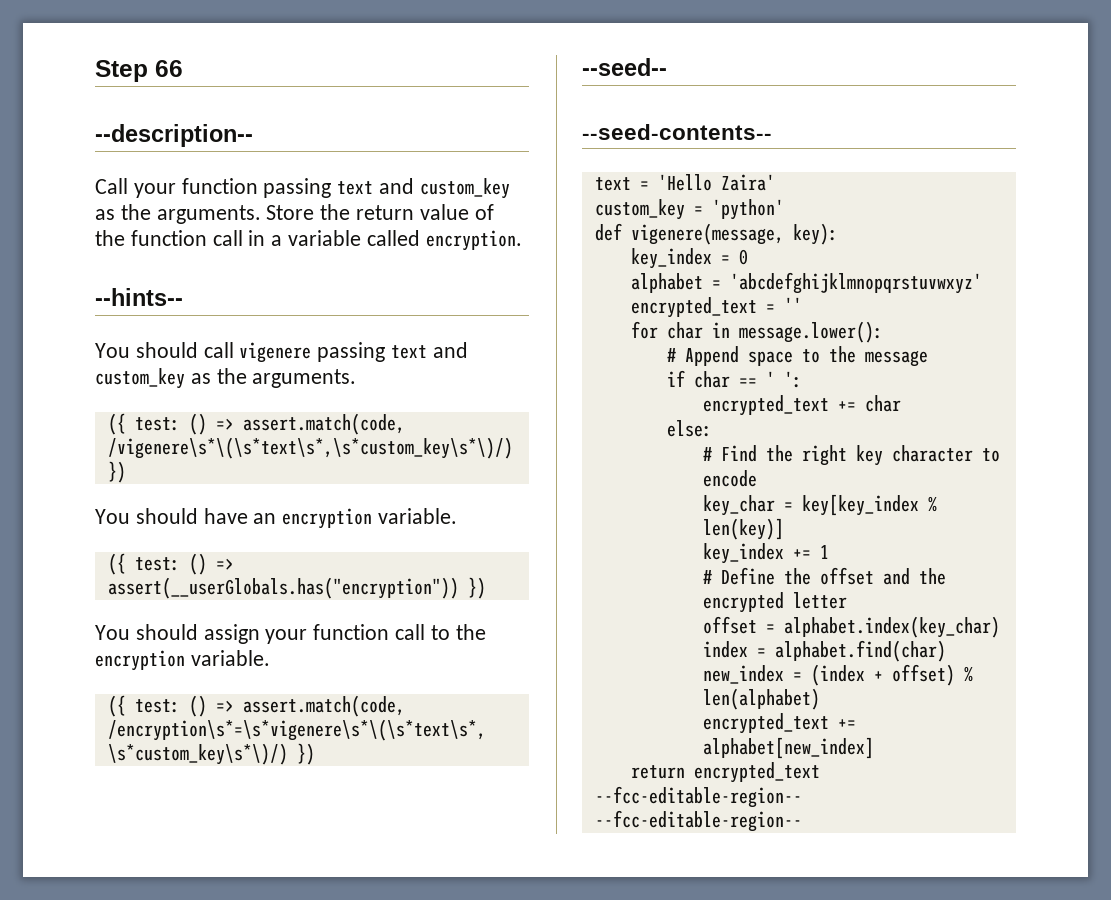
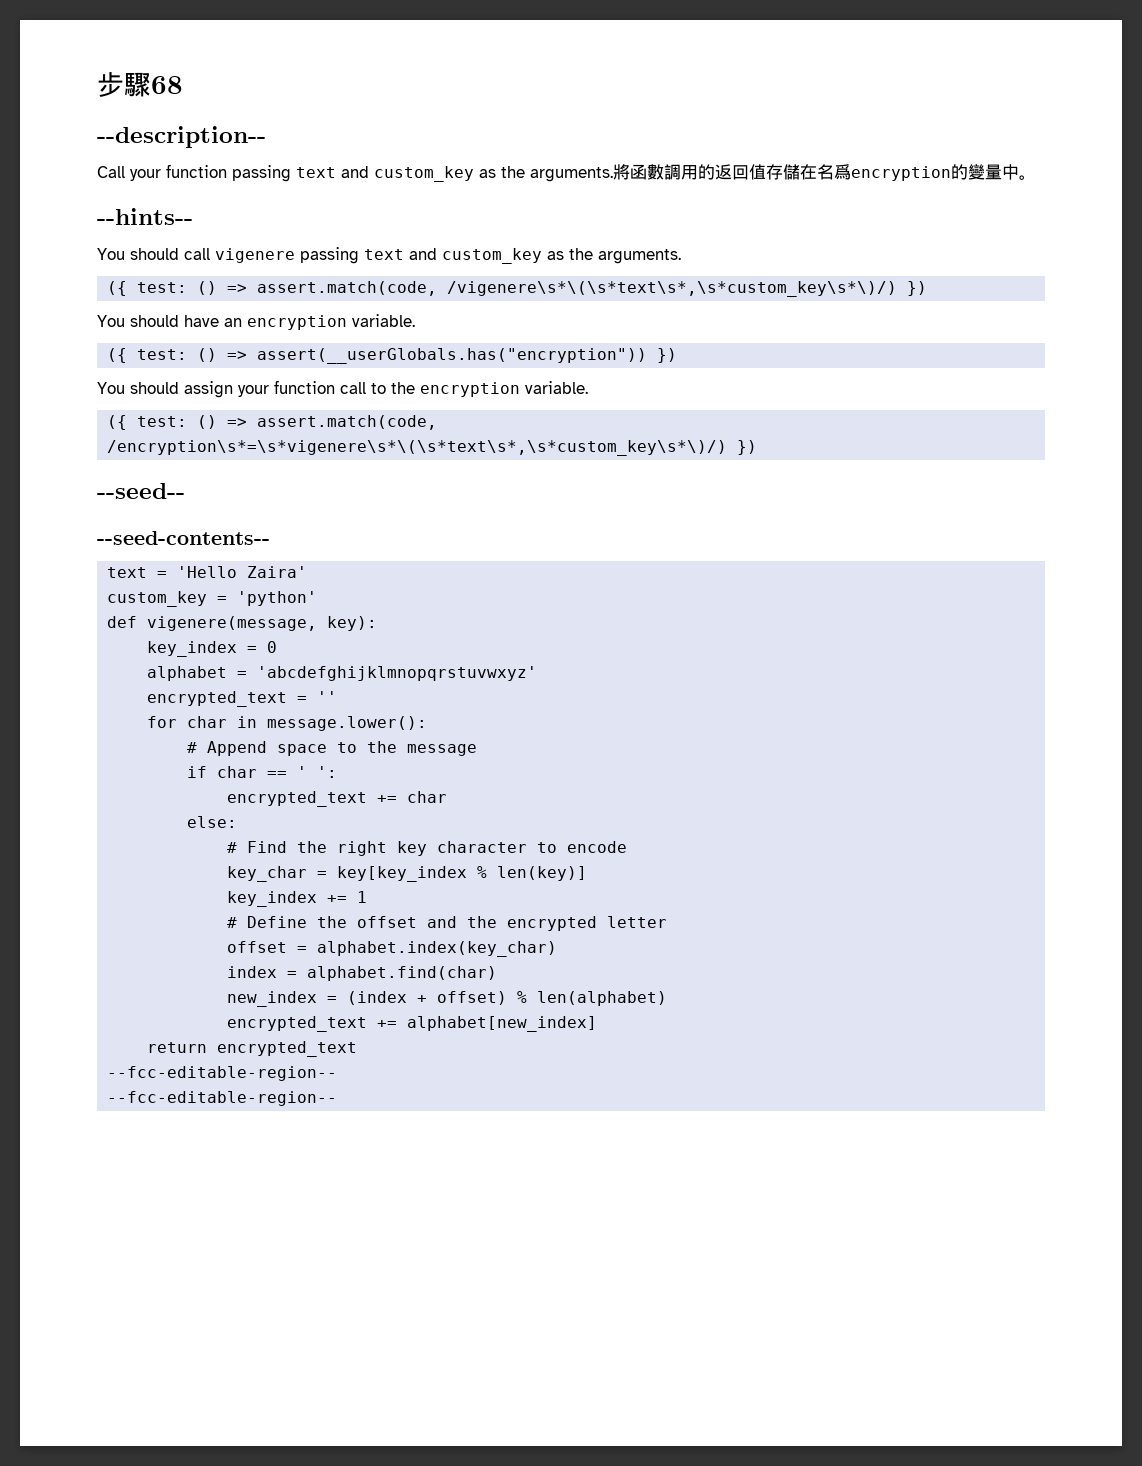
- Step 66
+ 步驟68
- Store the return value of the function call in a variable called encryption.
+ 將函數調用的返回值存儲在名爲encryption的變量中。

